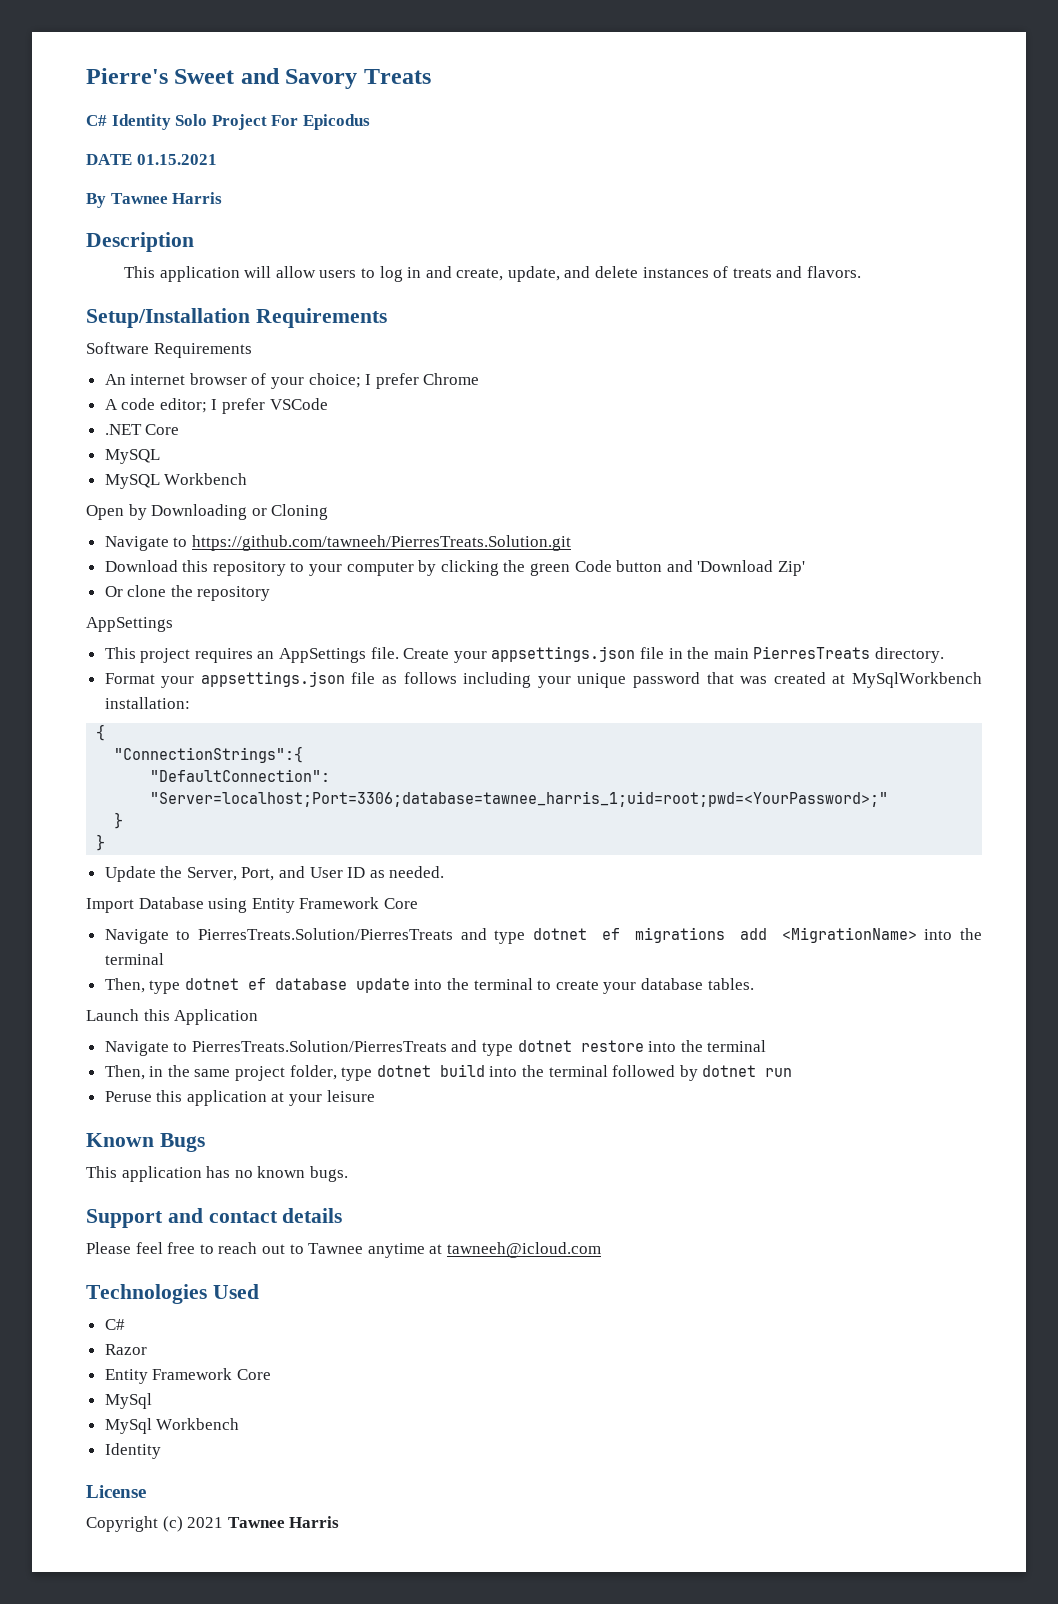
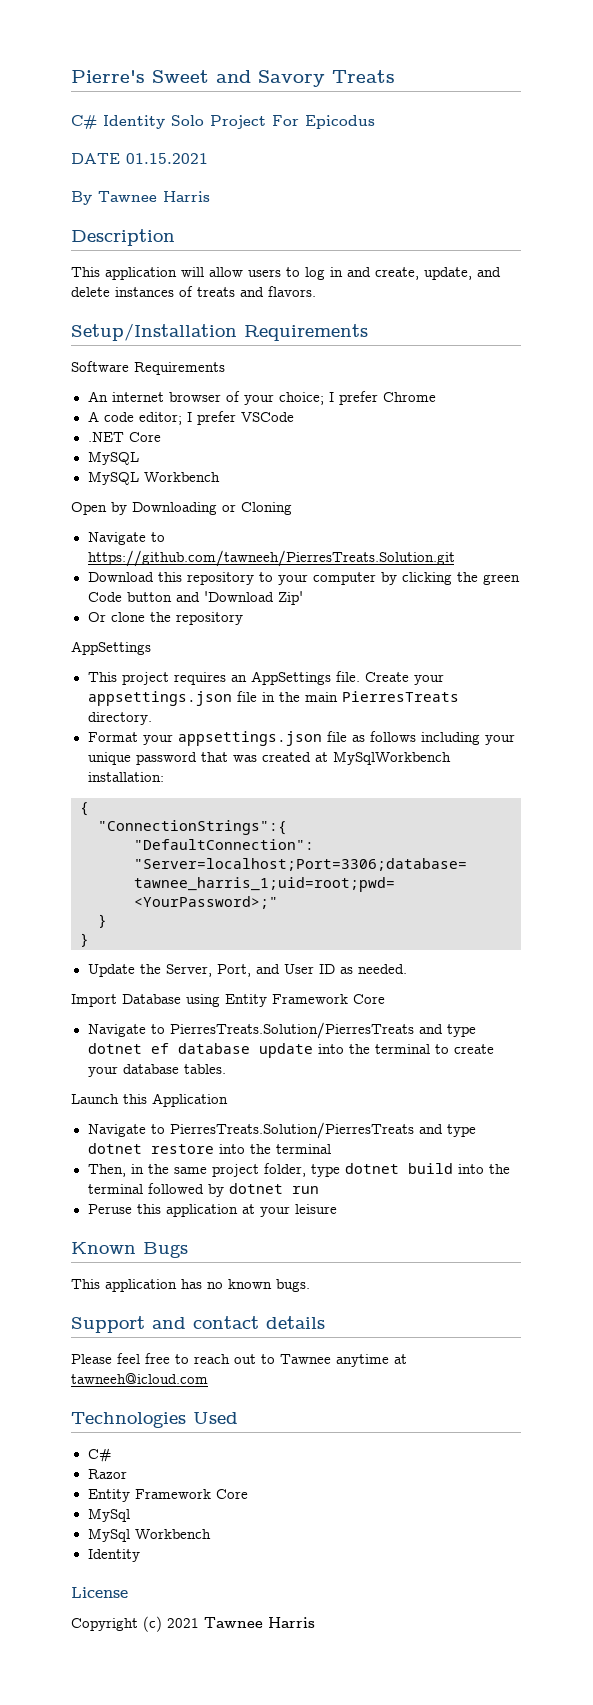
- Navigate to PierresTreats.Solution/PierresTreats and type dotnet ef migrations add <MigrationName> into the terminal
- Then, type dotnet ef database update into the terminal to create your database tables.
+ Navigate to PierresTreats.Solution/PierresTreats and type dotnet ef database update into the terminal to create your database tables.

